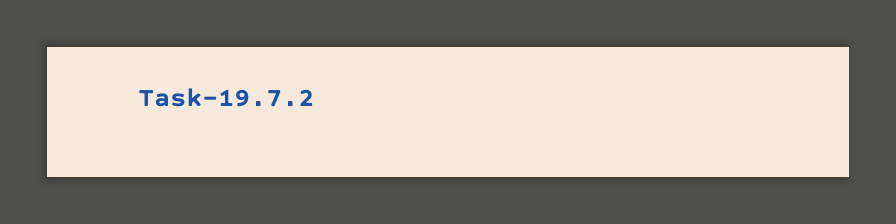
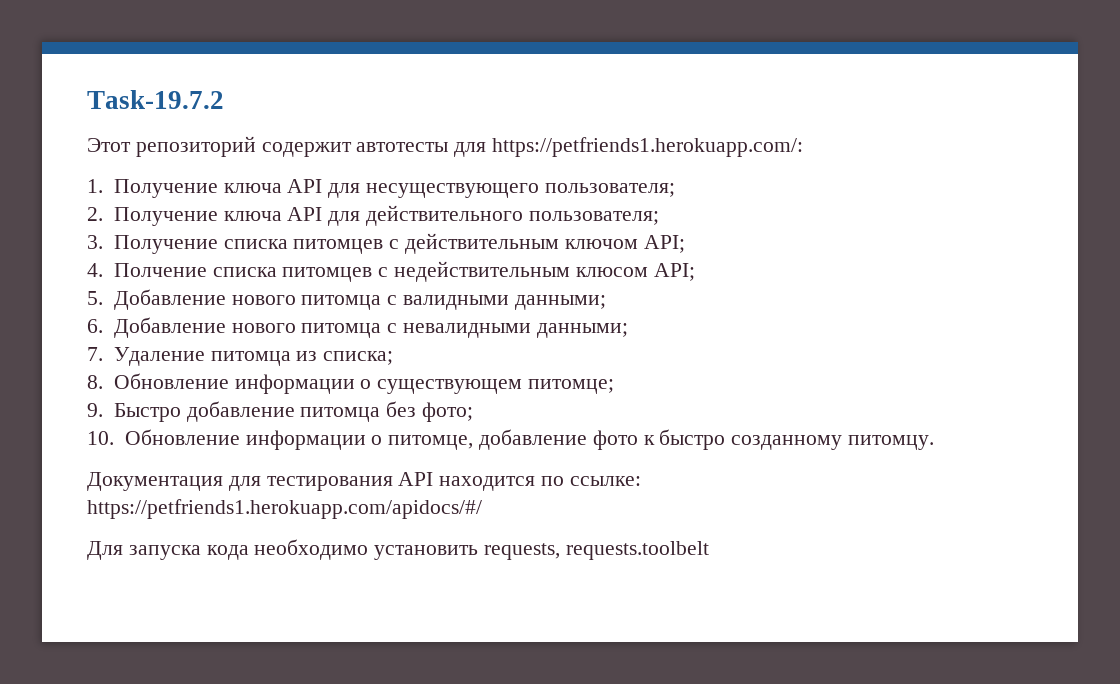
+ Этот репозиторий содержит автотесты для https://petfriends1.herokuapp.com/:
+ 1. Получение ключа API для несуществующего пользователя;
+ 2. Получение ключа API для действительного пользователя;
+ 3. Получение списка питомцев с действительным ключом API;
+ 4. Полчение списка питомцев с недействительным клюсом API;
+ 5. Добавление нового питомца с валидными данными;
+ 6. Добавление нового питомца с невалидными данными;
+ 7. Удаление питомца из списка;
+ 8. Обновление информации о существующем питомце;
+ 9. Быстро добавление питомца без фото;
+ 10. Обновление информации о питомце, добавление фото к быстро созданному питомцу.
+ Документация для тестирования API находится по ссылке: https://petfriends1.herokuapp.com/apidocs/#/
+ Для запуска кода необходимо установить requests, requests.toolbelt

